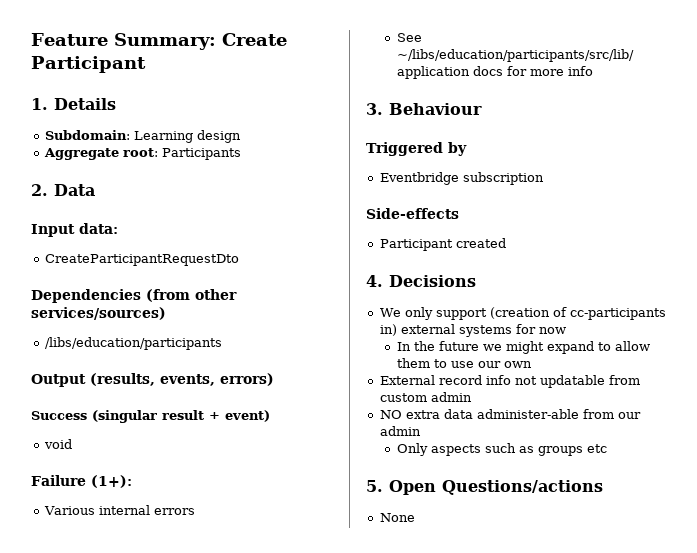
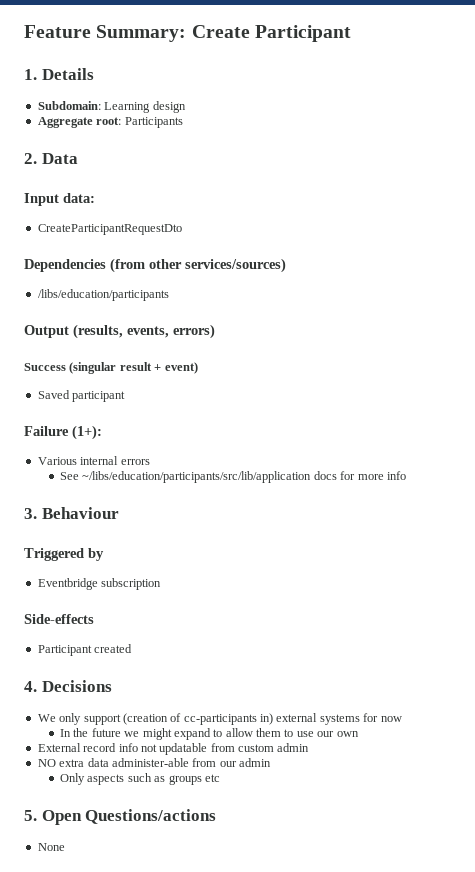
- void
+ Saved participant

